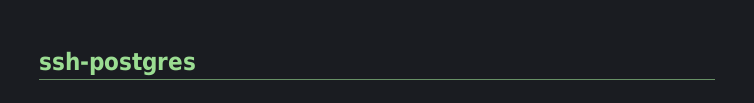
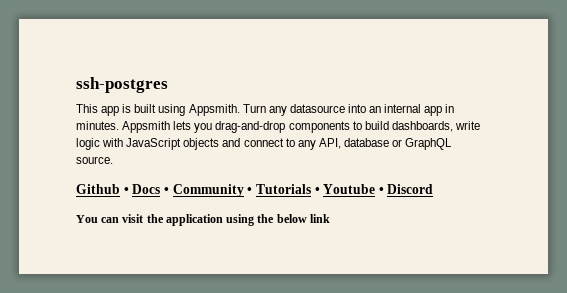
+ This app is built using Appsmith. Turn any datasource into an internal app in minutes. Appsmith lets you drag-and-drop components to build dashboards, write logic with JavaScript objects and connect to any API, database or GraphQL source.
+ Github • Docs • Community • Tutorials • Youtube • Discord
+ You can visit the application using the below link

